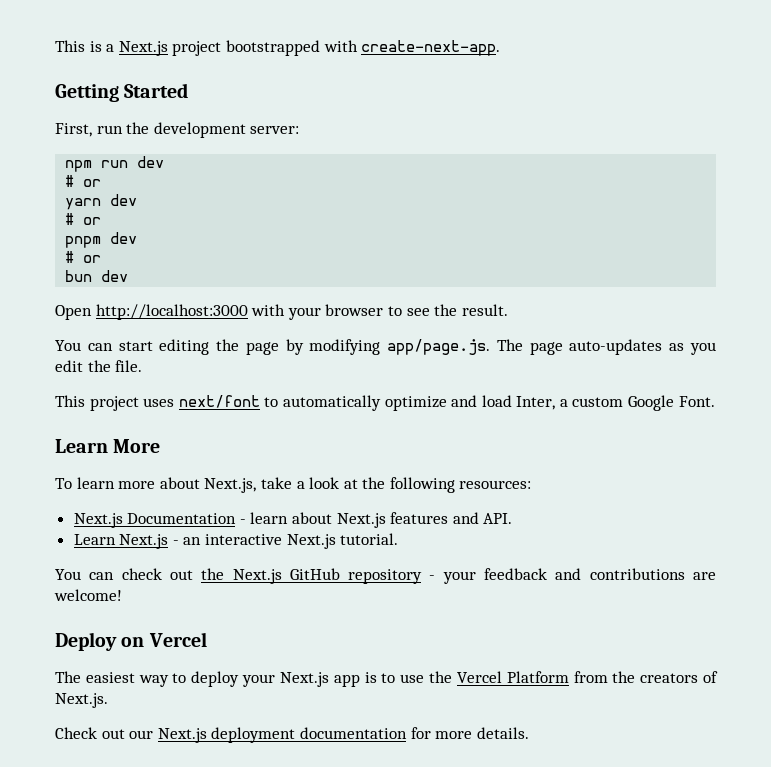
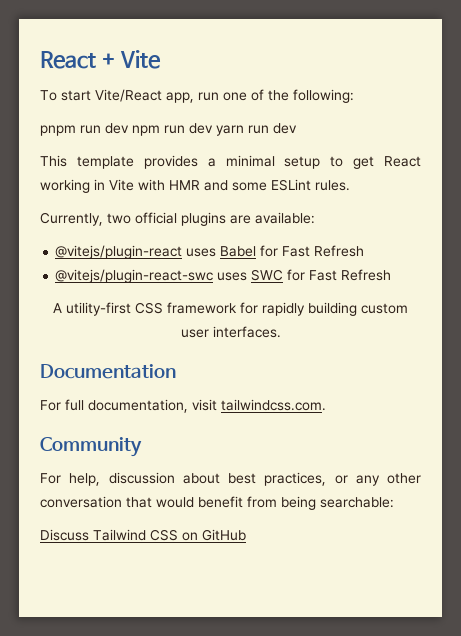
- This is a Next.js project bootstrapped with create-next-app.
- Getting Started
- First, run the development server:
- npm run dev
- # or
- yarn dev
- # or
- pnpm dev
- # or
- bun dev
- Open http://localhost:3000 with your browser to see the result.
- You can start editing the page by modifying app/page.js. The page auto-updates as you edit the file.
- This project uses next/font to automatically optimize and load Inter, a custom Google Font.
- Learn More
- To learn more about Next.js, take a look at the following resources:
- Next.js Documentation - learn about Next.js features and API.
- Learn Next.js - an interactive Next.js tutorial.
- You can check out the Next.js GitHub repository - your feedback and contributions are welcome!
- Deploy on Vercel
- The easiest way to deploy your Next.js app is to use the Vercel Platform from the creators of Next.js.
- Check out our Next.js deployment documentation for more details.
+ React + Vite
+ To start Vite/React app, run one of the following:
+ pnpm run dev npm run dev yarn run dev
+ This template provides a minimal setup to get React working in Vite with HMR and some ESLint rules.
+ Currently, two official plugins are available:
+ @vitejs/plugin-react uses Babel for Fast Refresh
+ @vitejs/plugin-react-swc uses SWC for Fast Refresh
+ A utility-first CSS framework for rapidly building custom user interfaces.
+ Documentation
+ For full documentation, visit tailwindcss.com.
+ Community
+ For help, discussion about best practices, or any other conversation that would benefit from being searchable:
+ Discuss Tailwind CSS on GitHub

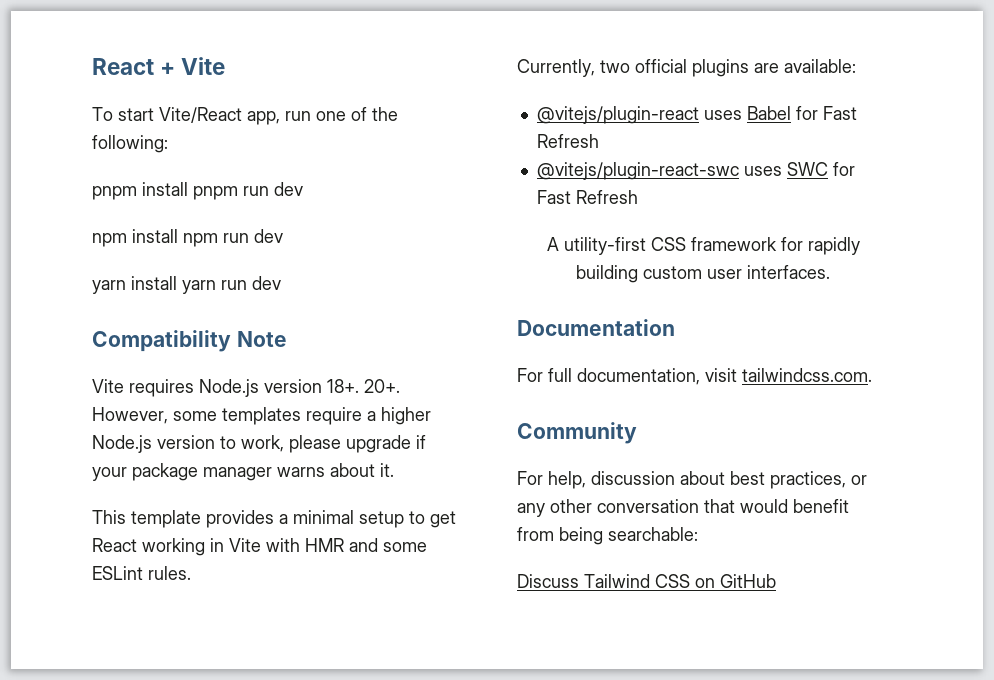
- pnpm run dev npm run dev yarn run dev
+ pnpm install pnpm run dev
+ npm install npm run dev
+ yarn install yarn run dev
+ Compatibility Note
+ Vite requires Node.js version 18+. 20+. However, some templates require a higher Node.js version to work, please upgrade if your package manager warns about it.

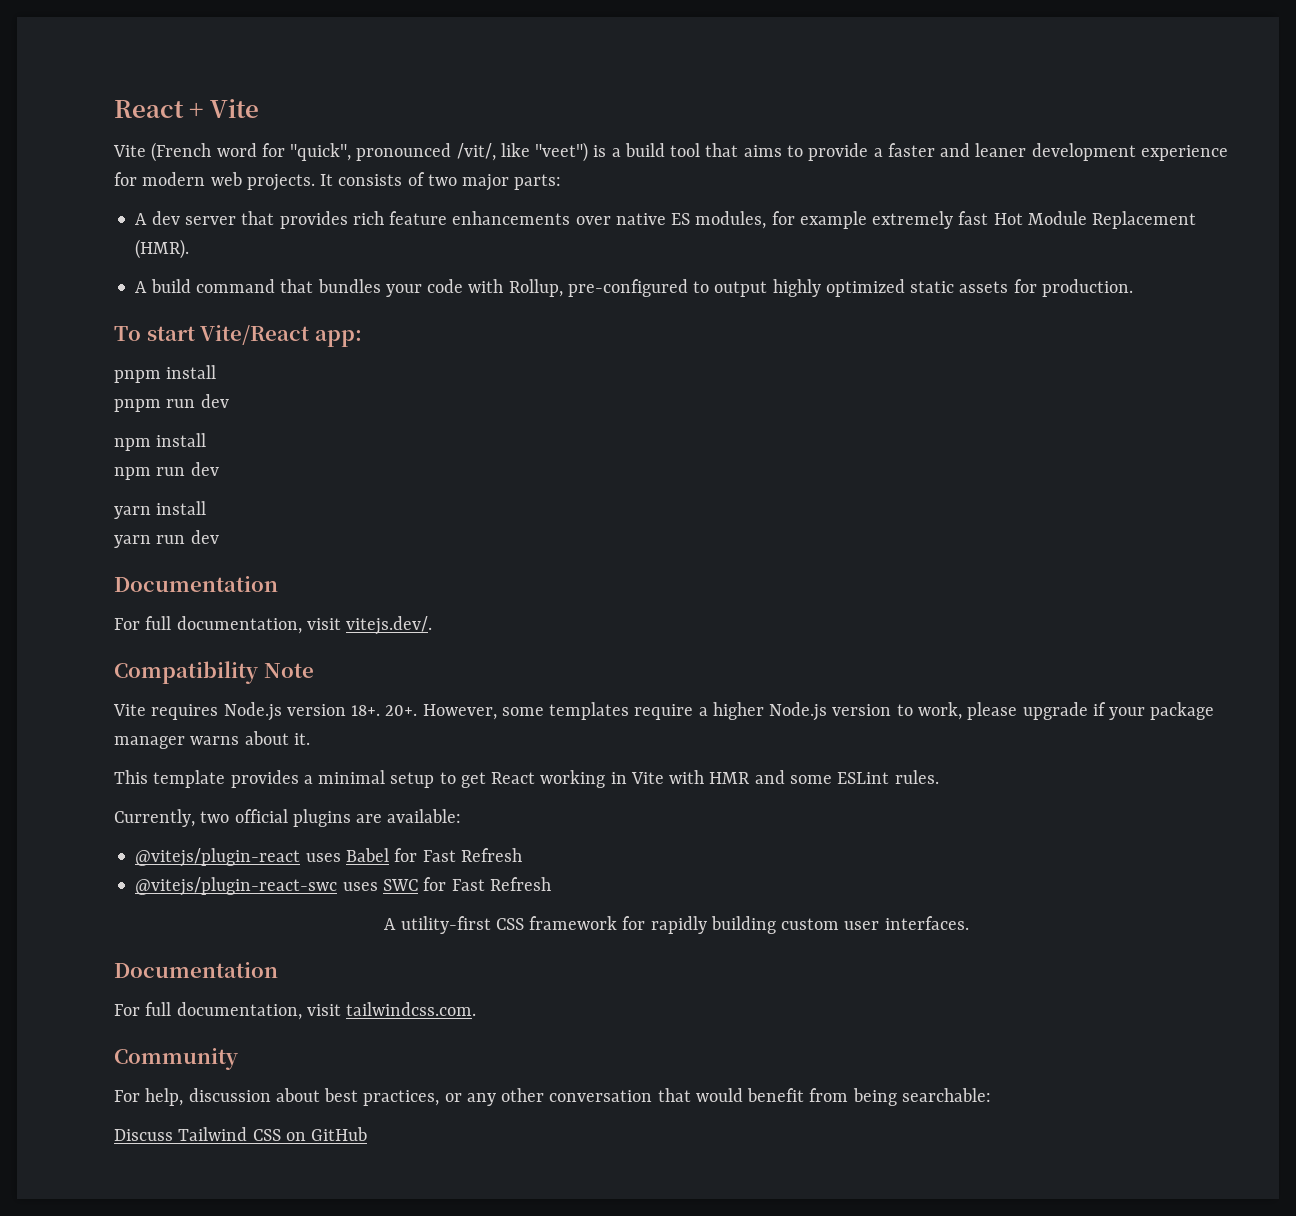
- To start Vite/React app, run one of the following:
+ Vite (French word for "quick", pronounced /vit/, like "veet") is a build tool that aims to provide a faster and leaner development experience for modern web projects. It consists of two major parts:
+ A dev server that provides rich feature enhancements over native ES modules, for example extremely fast Hot Module Replacement (HMR).
+ A build command that bundles your code with Rollup, pre-configured to output highly optimized static assets for production.
+ To start Vite/React app:
- pnpm install pnpm run dev
+ pnpm install
+ pnpm run dev
- npm install npm run dev
+ npm install
+ npm run dev
- yarn install yarn run dev
+ yarn install
+ yarn run dev
+ Documentation
+ For full documentation, visit vitejs.dev/.

